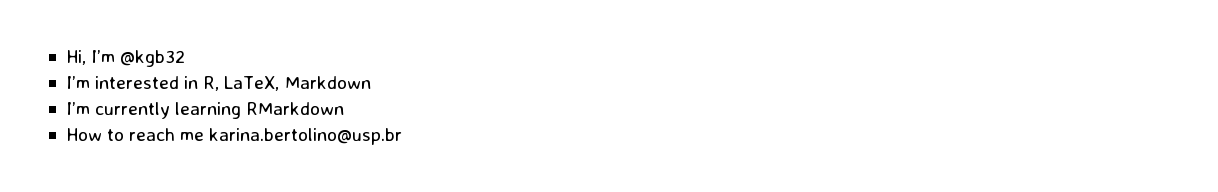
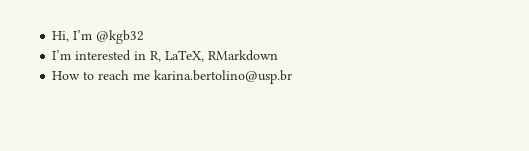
- I’m interested in R, LaTeX, Markdown
- I’m currently learning RMarkdown
+ I’m interested in R, LaTeX, RMarkdown

